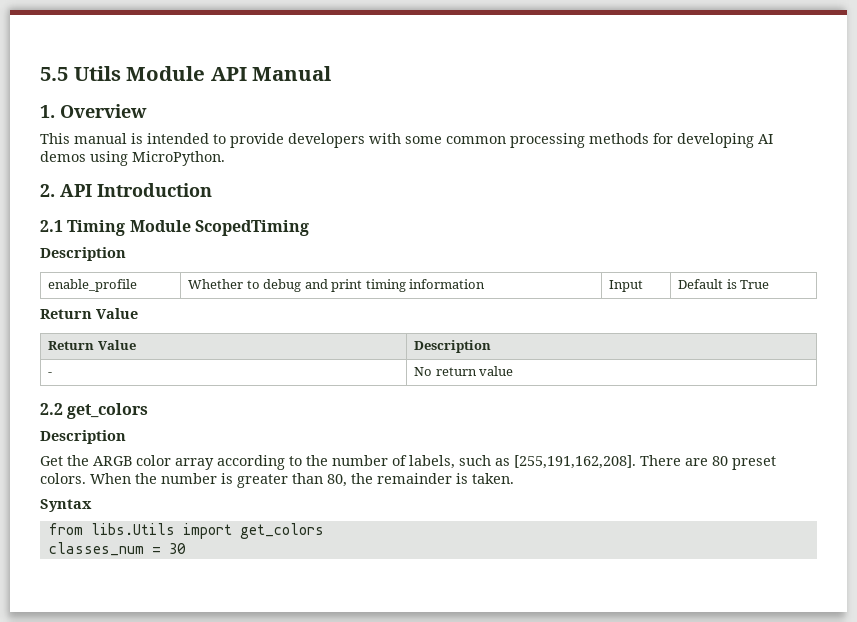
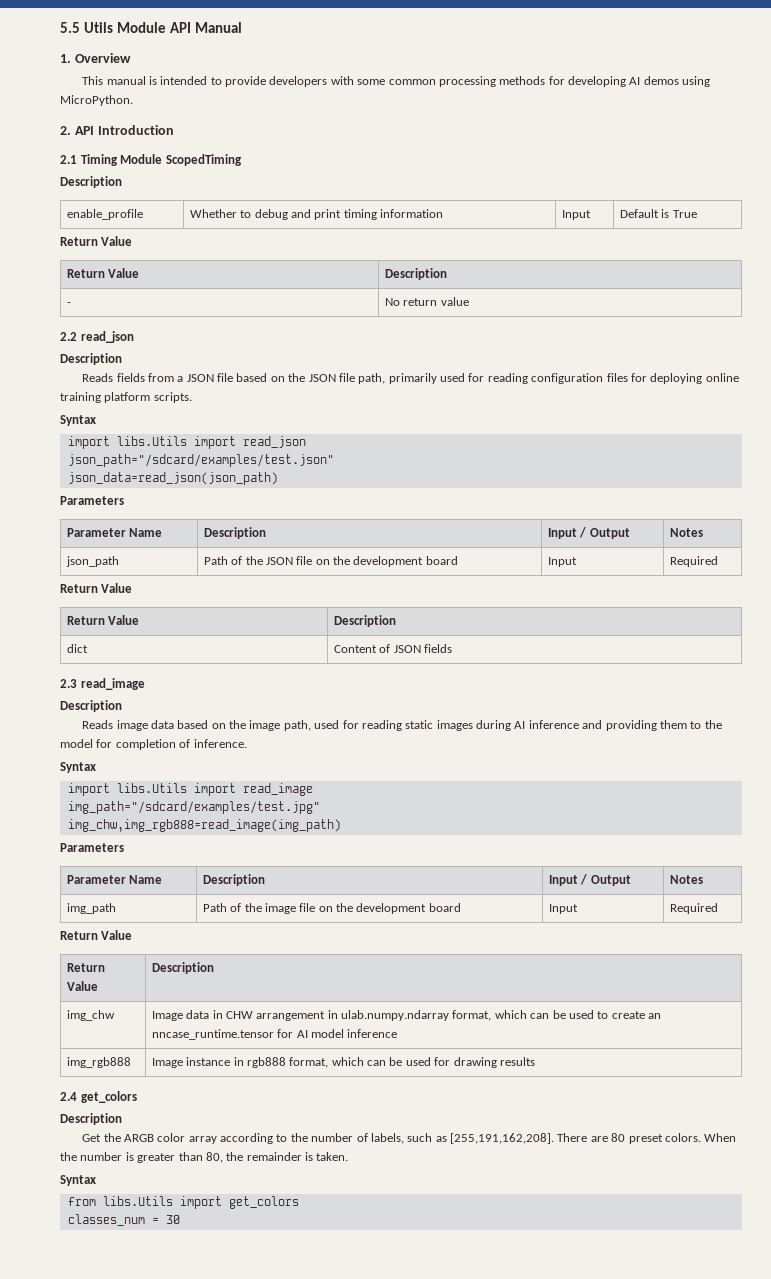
- 2.2 get_colors
+ 2.2 read_json
+ Description
+ Reads fields from a JSON file based on the JSON file path, primarily used for reading configuration files for deploying online training platform scripts.
+ Syntax
+ import libs.Utils import read_json
+ json_path="/sdcard/examples/test.json"
+ json_data=read_json(json_path)
+ Parameters
+ Parameter Name | Description | Input / Output | Notes
+ json_path | Path of the JSON file on the development board | Input | Required
+ Return Value
+ Return Value | Description
+ dict | Content of JSON fields
+ 2.3 read_image
+ Description
+ Reads image data based on the image path, used for reading static images during AI inference and providing them to the model for completion of inference.
+ Syntax
+ import libs.Utils import read_image
+ img_path="/sdcard/examples/test.jpg"
+ img_chw,img_rgb888=read_image(img_path)
+ Parameters
+ Parameter Name | Description | Input / Output | Notes
+ img_path | Path of the image file on the development board | Input | Required
+ Return Value
+ Return Value | Description
+ img_chw | Image data in CHW arrangement in ulab.numpy.ndarray format, which can be used to create an nncase_runtime.tensor for AI model inference
+ img_rgb888 | Image instance in rgb888 format, which can be used for drawing results
+ 2.4 get_colors

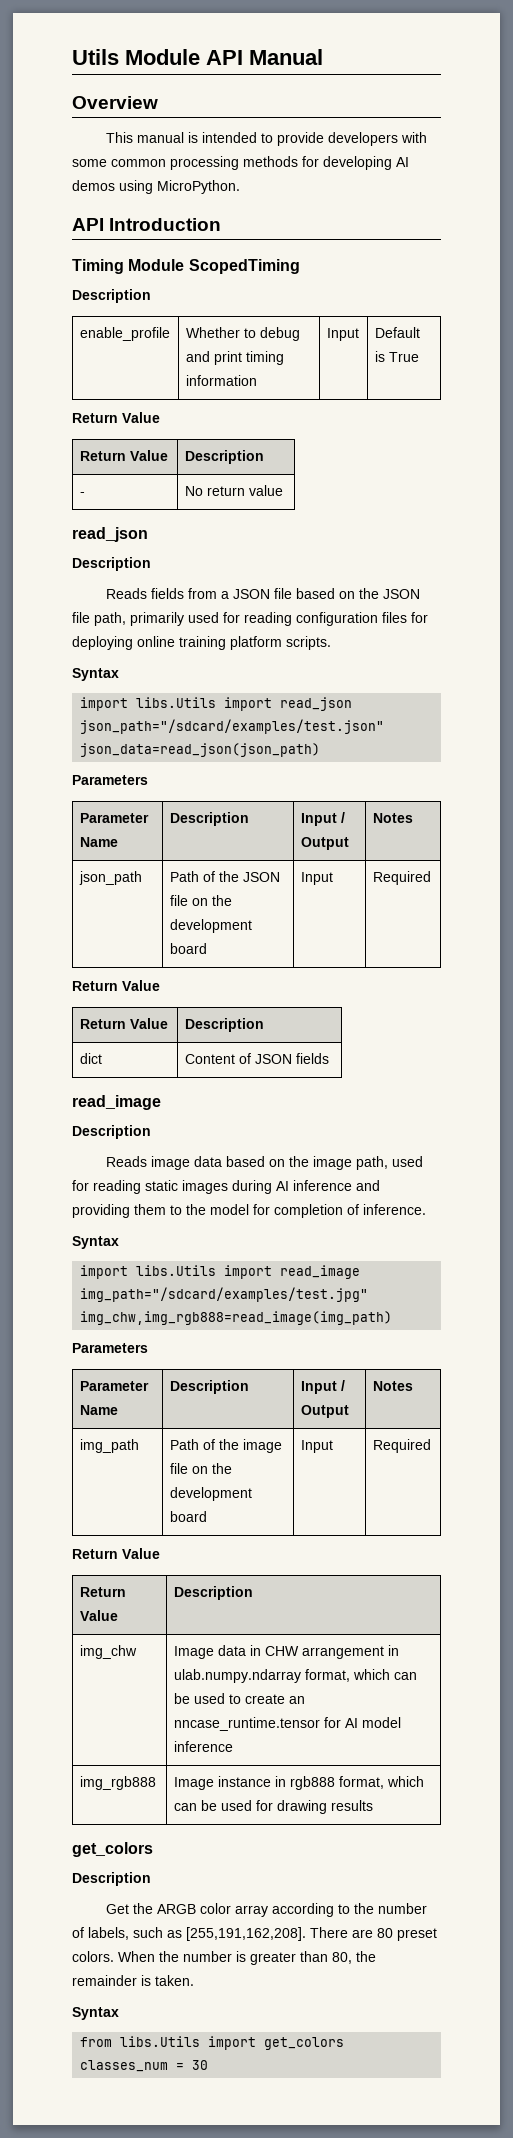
- 5.5 Utils Module API Manual
+ Utils Module API Manual
- 1. Overview
+ Overview
- 2. API Introduction
+ API Introduction
- 2.1 Timing Module ScopedTiming
+ Timing Module ScopedTiming
  - | No return value
- 2.2 read_json
+ read_json
  dict | Content of JSON fields
- 2.3 read_image
+ read_image
  img_rgb888 | Image instance in rgb888 format, which can be used for drawing results
- 2.4 get_colors
+ get_colors

